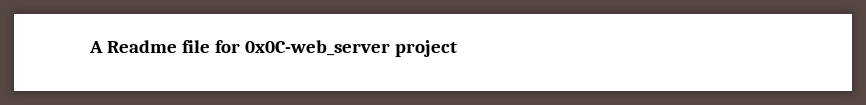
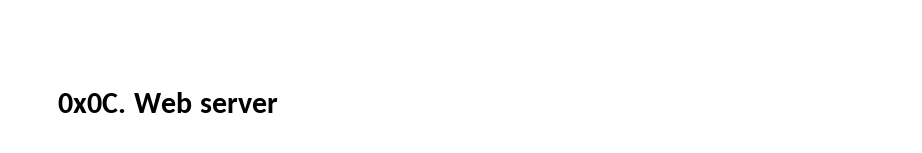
- A Readme file for 0x0C-web_server project
+ 0x0C. Web server

